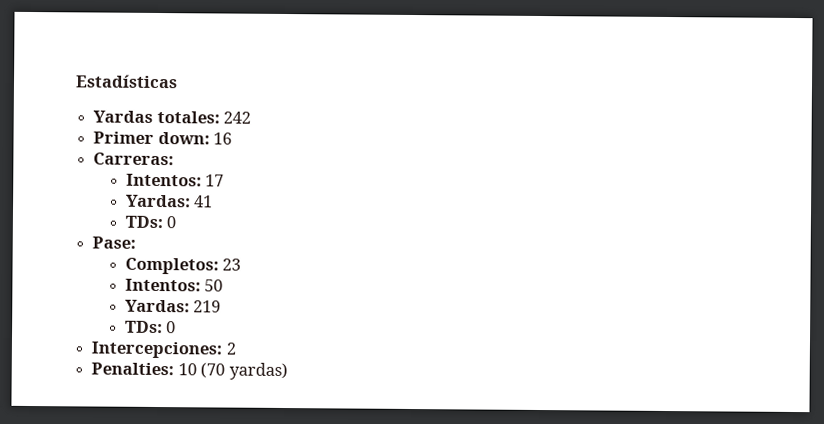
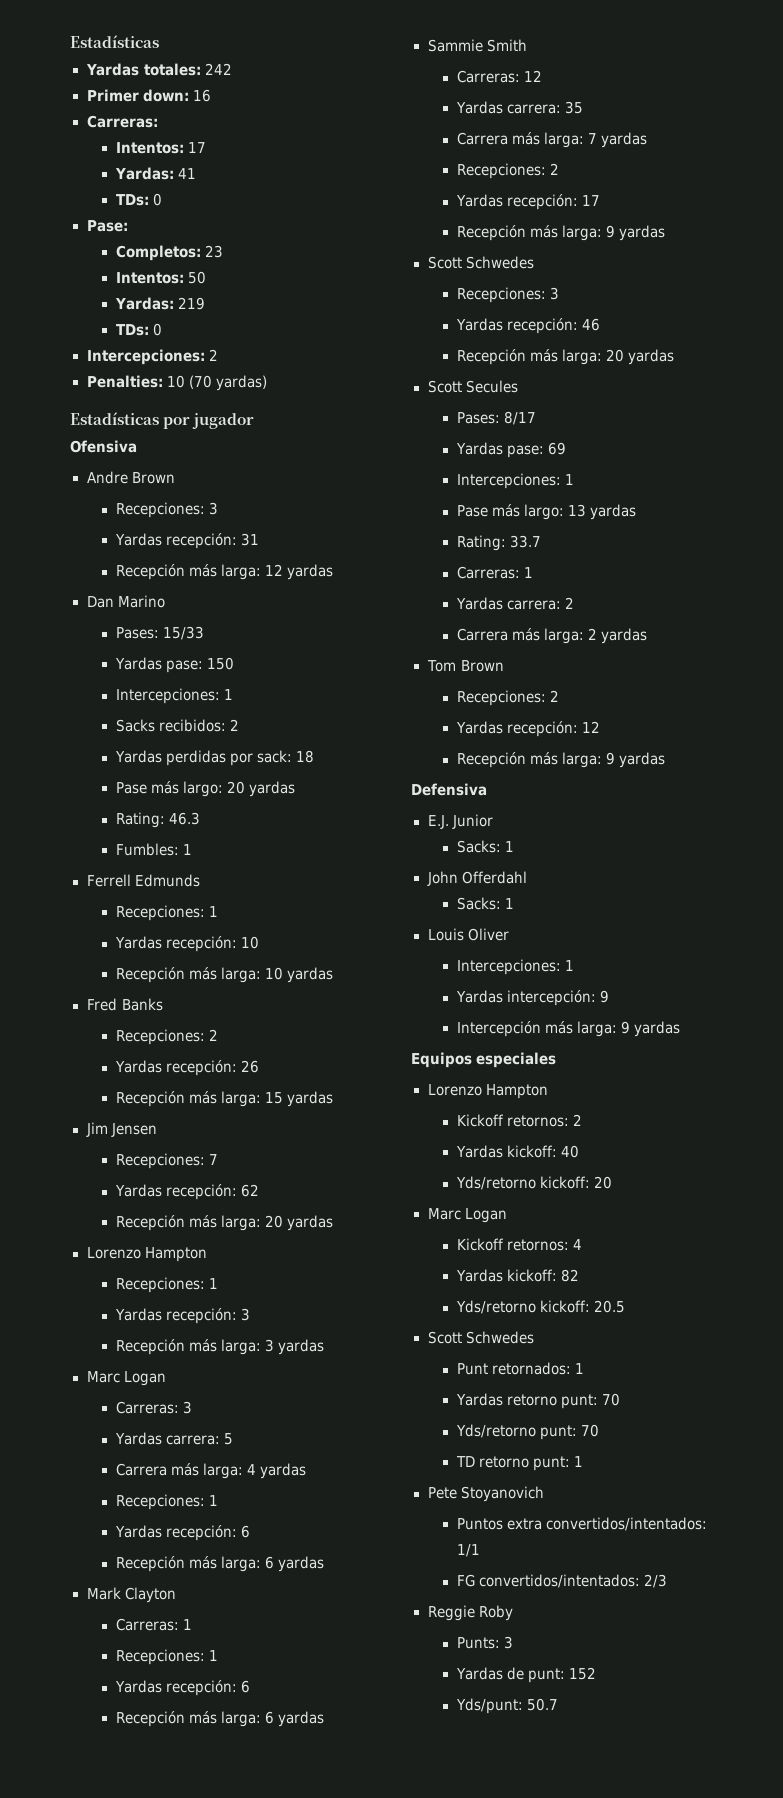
+ Estadísticas por jugador
+ Ofensiva
+ Andre Brown
+ Recepciones: 3
+ Yardas recepción: 31
+ Recepción más larga: 12 yardas
+ Dan Marino
+ Pases: 15/33
+ Yardas pase: 150
+ Intercepciones: 1
+ Sacks recibidos: 2
+ Yardas perdidas por sack: 18
+ Pase más largo: 20 yardas
+ Rating: 46.3
+ Fumbles: 1
+ Ferrell Edmunds
+ Recepciones: 1
+ Yardas recepción: 10
+ Recepción más larga: 10 yardas
+ Fred Banks
+ Recepciones: 2
+ Yardas recepción: 26
+ Recepción más larga: 15 yardas
+ Jim Jensen
+ Recepciones: 7
+ Yardas recepción: 62
+ Recepción más larga: 20 yardas
+ Lorenzo Hampton
+ Recepciones: 1
+ Yardas recepción: 3
+ Recepción más larga: 3 yardas
+ Marc Logan
+ Carreras: 3
+ Yardas carrera: 5
+ Carrera más larga: 4 yardas
+ Recepciones: 1
+ Yardas recepción: 6
+ Recepción más larga: 6 yardas
+ Mark Clayton
+ Carreras: 1
+ Recepciones: 1
+ Yardas recepción: 6
+ Recepción más larga: 6 yardas
+ Sammie Smith
+ Carreras: 12
+ Yardas carrera: 35
+ Carrera más larga: 7 yardas
+ Recepciones: 2
+ Yardas recepción: 17
+ Recepción más larga: 9 yardas
+ Scott Schwedes
+ Recepciones: 3
+ Yardas recepción: 46
+ Recepción más larga: 20 yardas
+ Scott Secules
+ Pases: 8/17
+ Yardas pase: 69
+ Intercepciones: 1
+ Pase más largo: 13 yardas
+ Rating: 33.7
+ Carreras: 1
+ Yardas carrera: 2
+ Carrera más larga: 2 yardas
+ Tom Brown
+ Recepciones: 2
+ Yardas recepción: 12
+ Recepción más larga: 9 yardas
+ Defensiva
+ E.J. Junior
+ Sacks: 1
+ John Offerdahl
+ Sacks: 1
+ Louis Oliver
+ Intercepciones: 1
+ Yardas intercepción: 9
+ Intercepción más larga: 9 yardas
+ Equipos especiales
+ Lorenzo Hampton
+ Kickoff retornos: 2
+ Yardas kickoff: 40
+ Yds/retorno kickoff: 20
+ Marc Logan
+ Kickoff retornos: 4
+ Yardas kickoff: 82
+ Yds/retorno kickoff: 20.5
+ Scott Schwedes
+ Punt retornados: 1
+ Yardas retorno punt: 70
+ Yds/retorno punt: 70
+ TD retorno punt: 1
+ Pete Stoyanovich
+ Puntos extra convertidos/intentados: 1/1
+ FG convertidos/intentados: 2/3
+ Reggie Roby
+ Punts: 3
+ Yardas de punt: 152
+ Yds/punt: 50.7

